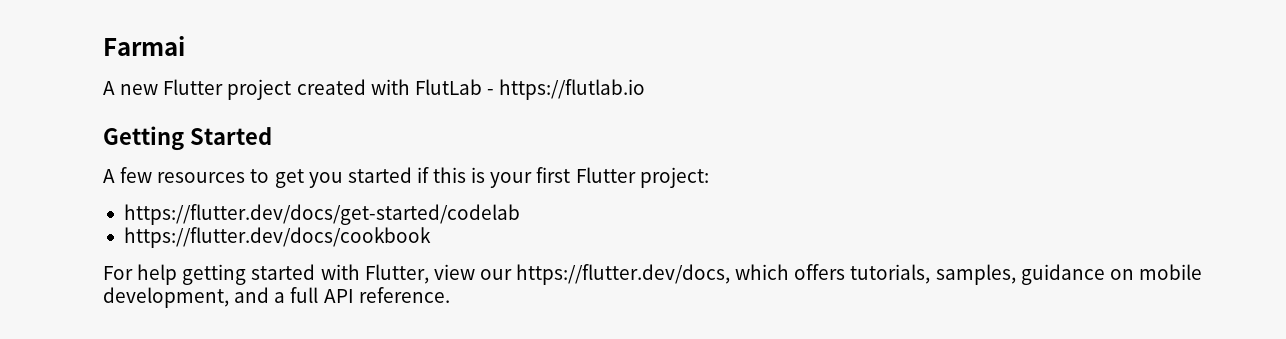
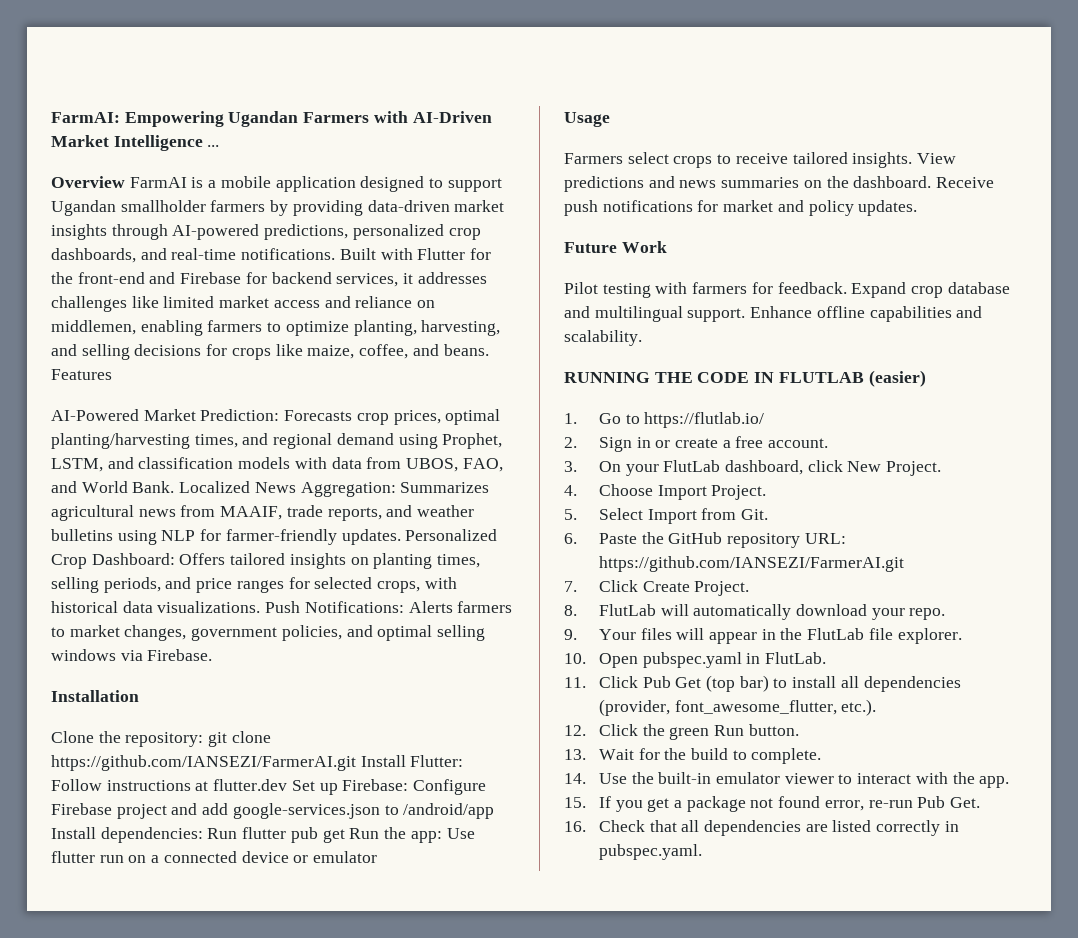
- Farmai
- A new Flutter project created with FlutLab - https://flutlab.io
- Getting Started
- A few resources to get you started if this is your first Flutter project:
- https://flutter.dev/docs/get-started/codelab
- https://flutter.dev/docs/cookbook
- For help getting started with Flutter, view our https://flutter.dev/docs, which offers tutorials, samples, guidance on mobile development, and a full API reference.
+ FarmAI: Empowering Ugandan Farmers with AI-Driven Market Intelligence ...
+ Overview FarmAI is a mobile application designed to support Ugandan smallholder farmers by providing data-driven market insights through AI-powered predictions, personalized crop dashboards, and real-time notifications. Built with Flutter for the front-end and Firebase for backend services, it addresses challenges like limited market access and reliance on middlemen, enabling farmers to optimize planting, harvesting, and selling decisions for crops like maize, coffee, and beans. Features
+ AI-Powered Market Prediction: Forecasts crop prices, optimal planting/harvesting times, and regional demand using Prophet, LSTM, and classification models with data from UBOS, FAO, and World Bank. Localized News Aggregation: Summarizes agricultural news from MAAIF, trade reports, and weather bulletins using NLP for farmer-friendly updates. Personalized Crop Dashboard: Offers tailored insights on planting times, selling periods, and price ranges for selected crops, with historical data visualizations. Push Notifications: Alerts farmers to market changes, government policies, and optimal selling windows via Firebase.
+ Installation
+ Clone the repository: git clone https://github.com/IANSEZI/FarmerAI.git Install Flutter: Follow instructions at flutter.dev Set up Firebase: Configure Firebase project and add google-services.json to /android/app Install dependencies: Run flutter pub get Run the app: Use flutter run on a connected device or emulator
+ Usage
+ Farmers select crops to receive tailored insights. View predictions and news summaries on the dashboard. Receive push notifications for market and policy updates.
+ Future Work
+ Pilot testing with farmers for feedback. Expand crop database and multilingual support. Enhance offline capabilities and scalability.
+ RUNNING THE CODE IN FLUTLAB (easier)
+ 1. Go to https://flutlab.io/
+ 2. Sign in or create a free account.
+ 3. On your FlutLab dashboard, click New Project.
+ 4. Choose Import Project.
+ 5. Select Import from Git.
+ 6. Paste the GitHub repository URL: https://github.com/IANSEZI/FarmerAI.git
+ 7. Click Create Project.
+ 8. FlutLab will automatically download your repo.
+ 9. Your files will appear in the FlutLab file explorer.
+ 10. Open pubspec.yaml in FlutLab.
+ 11. Click Pub Get (top bar) to install all dependencies (provider, font_awesome_flutter, etc.).
+ 12. Click the green Run button.
+ 13. Wait for the build to complete.
+ 14. Use the built-in emulator viewer to interact with the app.
+ 15. If you get a package not found error, re-run Pub Get.
+ 16. Check that all dependencies are listed correctly in pubspec.yaml.

